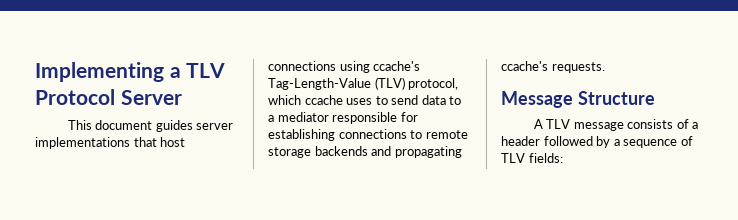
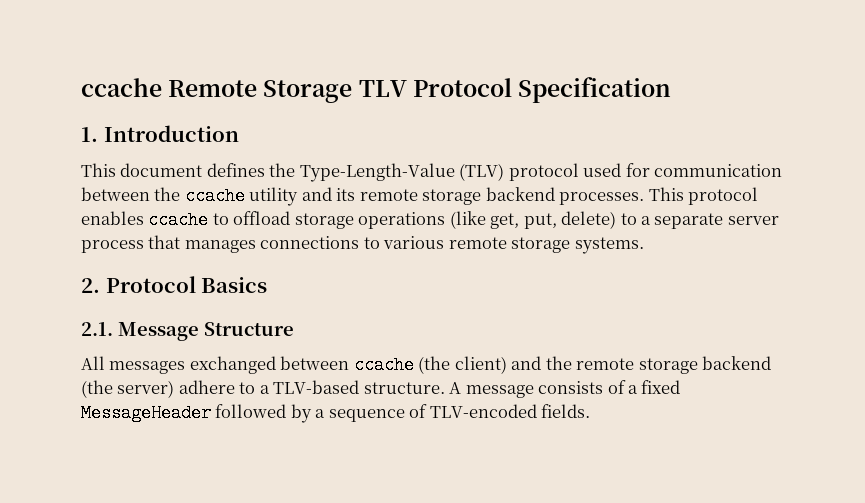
- Implementing a TLV Protocol Server
- This document guides server implementations that host connections using ccache's Tag-Length-Value (TLV) protocol, which ccache uses to send data to a mediator responsible for establishing connections to remote storage backends and propagating ccache's requests.
- Message Structure
- A TLV message consists of a header followed by a sequence of TLV fields:
+ ccache Remote Storage TLV Protocol Specification
+ 1. Introduction
+ This document defines the Type-Length-Value (TLV) protocol used for communication between the ccache utility and its remote storage backend processes. This protocol enables ccache to offload storage operations (like get, put, delete) to a separate server process that manages connections to various remote storage systems.
+ 2. Protocol Basics
+ 2.1. Message Structure
+ All messages exchanged between ccache (the client) and the remote storage backend (the server) adhere to a TLV-based structure. A message consists of a fixed MessageHeader followed by a sequence of TLV-encoded fields.

